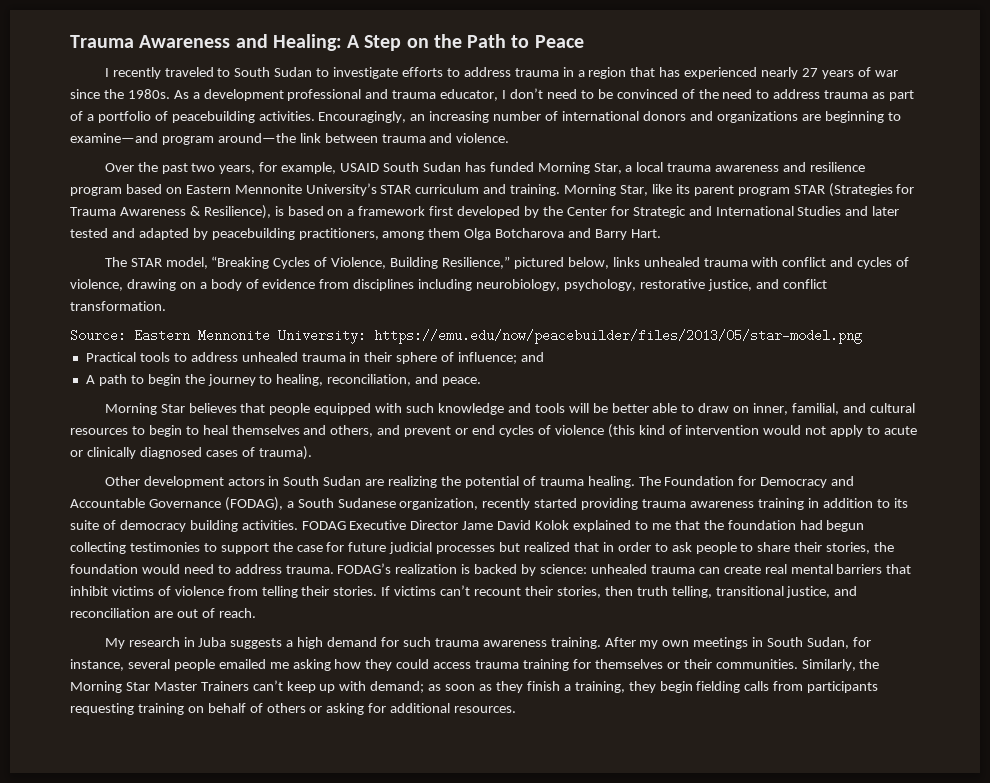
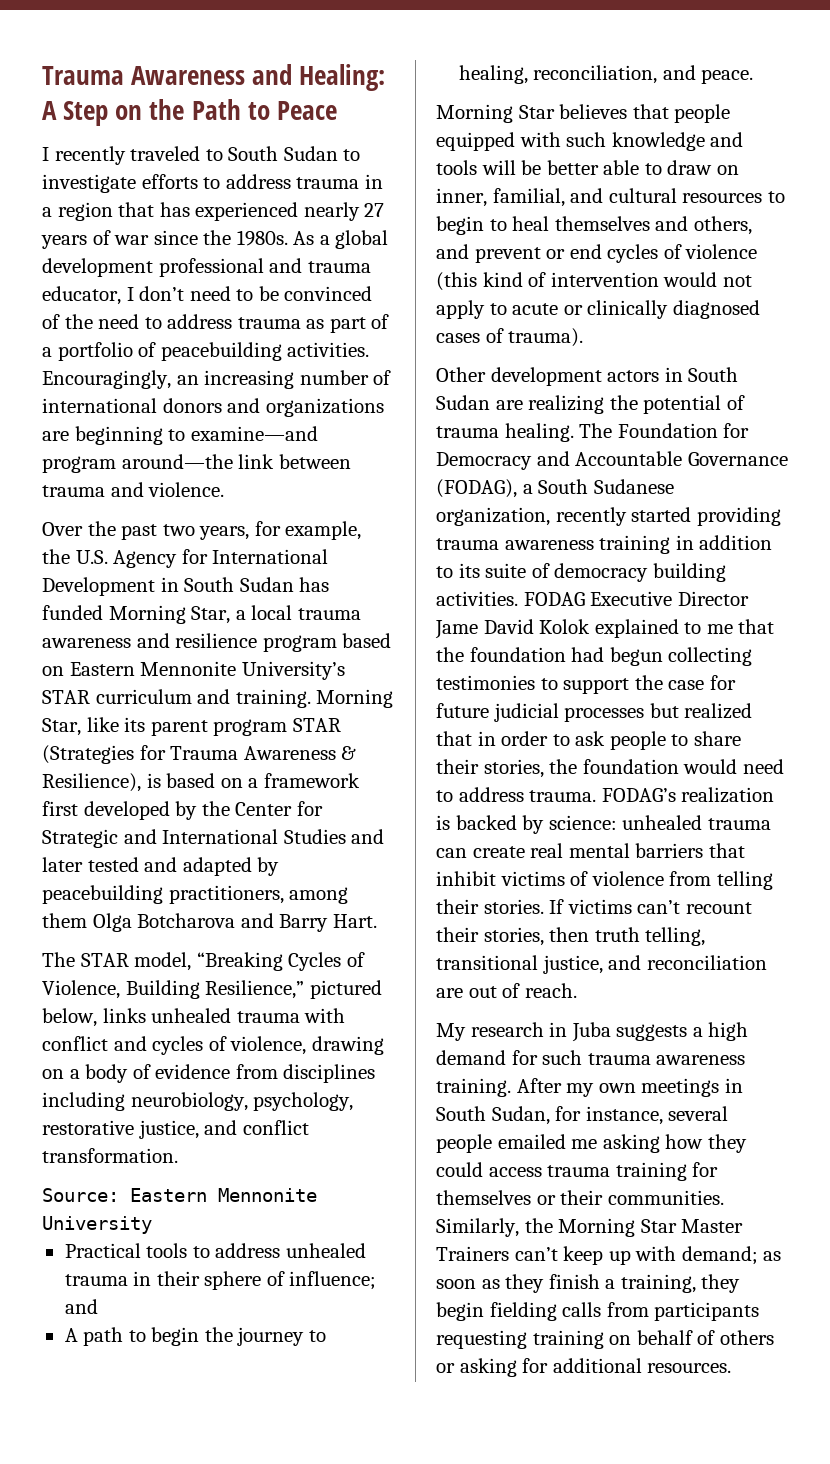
- As a development professional and trauma educator, I don’t need to be convinced of the need to address trauma as part of a portfolio of peacebuilding activities.
+ As a global development professional and trauma educator, I don’t need to be convinced of the need to address trauma as part of a portfolio of peacebuilding activities.
- Over the past two years, for example, USAID South Sudan has funded Morning Star, a local trauma awareness and resilience program based on Eastern Mennonite University’s STAR curriculum and training.
+ Over the past two years, for example, the U.S. Agency for International Development in South Sudan has funded Morning Star, a local trauma awareness and resilience program based on Eastern Mennonite University’s STAR curriculum and training.
- Source: Eastern Mennonite University: https://emu.edu/now/peacebuilder/files/2013/05/star-model.png
+ Source: Eastern Mennonite University

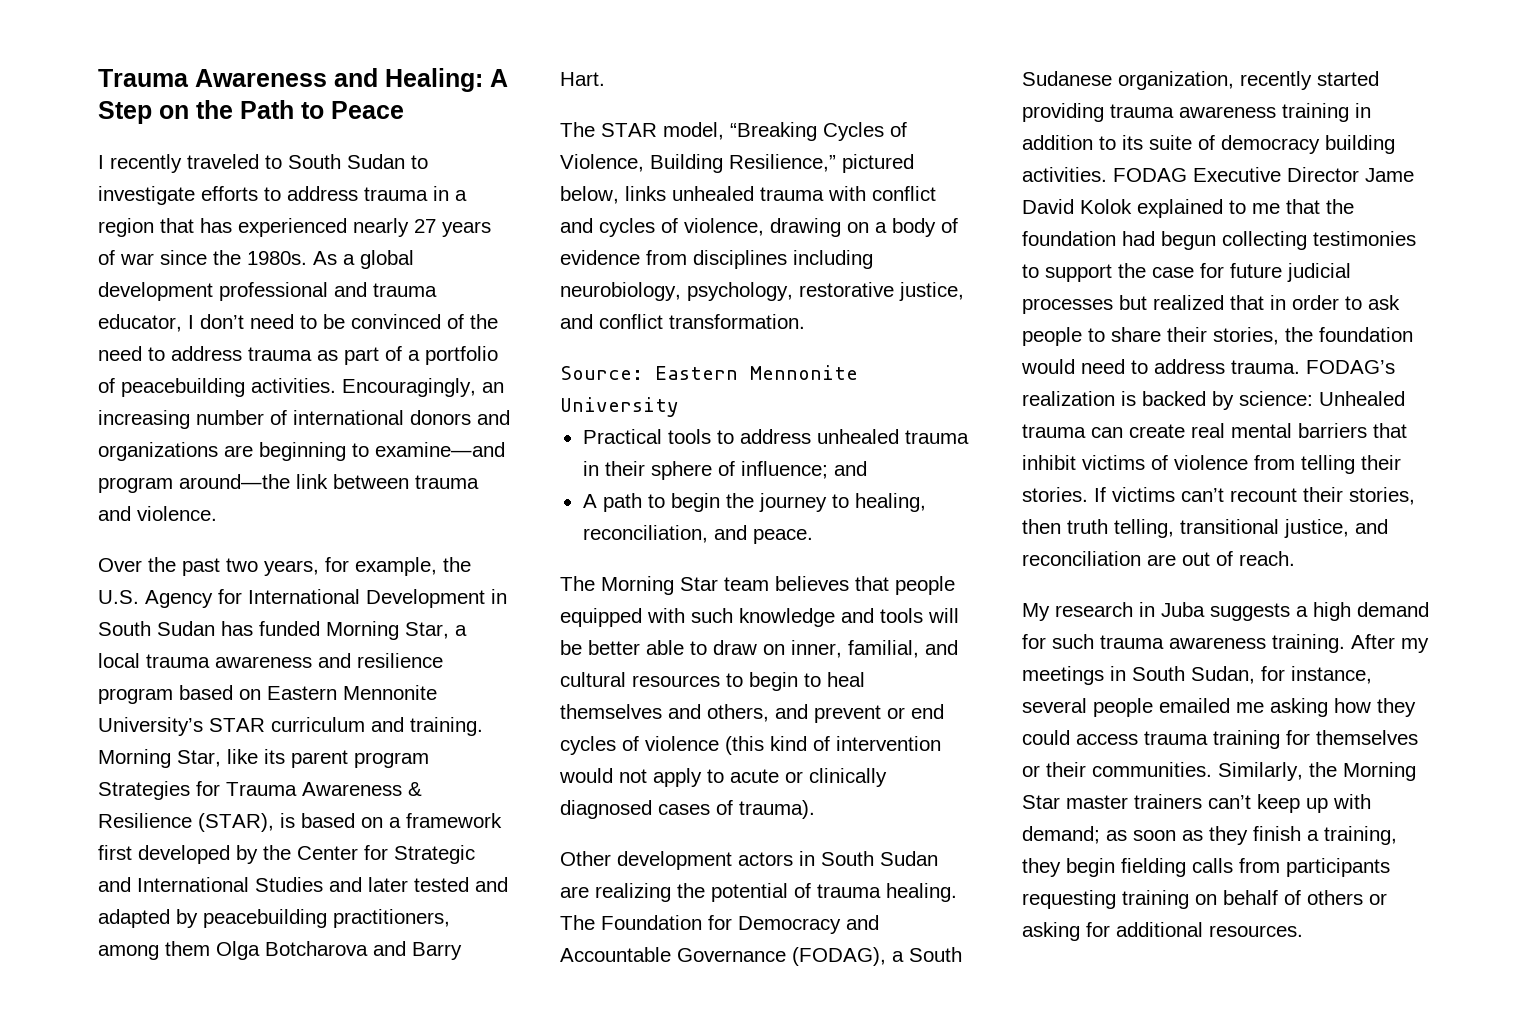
- Morning Star, like its parent program STAR (Strategies for Trauma Awareness & Resilience), is based on a framework first developed by the Center for Strategic and International Studies and later tested and adapted by peacebuilding practitioners, among them Olga Botcharova and Barry Hart.
+ Morning Star, like its parent program Strategies for Trauma Awareness & Resilience (STAR), is based on a framework first developed by the Center for Strategic and International Studies and later tested and adapted by peacebuilding practitioners, among them Olga Botcharova and Barry Hart.
- Morning Star believes that people equipped with such knowledge and tools will be better able to draw on inner, familial, and cultural resources to begin to heal themselves and others, and prevent or end cycles of violence (this kind of intervention would not apply to acute or clinically diagnosed cases of trauma).
+ The Morning Star team believes that people equipped with such knowledge and tools will be better able to draw on inner, familial, and cultural resources to begin to heal themselves and others, and prevent or end cycles of violence (this kind of intervention would not apply to acute or clinically diagnosed cases of trauma).
- FODAG’s realization is backed by science: unhealed trauma can create real mental barriers that inhibit victims of violence from telling their stories.
+ FODAG’s realization is backed by science: Unhealed trauma can create real mental barriers that inhibit victims of violence from telling their stories.
- After my own meetings in South Sudan, for instance, several people emailed me asking how they could access trauma training for themselves or their communities.
+ After my meetings in South Sudan, for instance, several people emailed me asking how they could access trauma training for themselves or their communities.
- Similarly, the Morning Star Master Trainers can’t keep up with demand; as soon as they finish a training, they begin fielding calls from participants requesting training on behalf of others or asking for additional resources.
+ Similarly, the Morning Star master trainers can’t keep up with demand; as soon as they finish a training, they begin fielding calls from participants requesting training on behalf of others or asking for additional resources.

